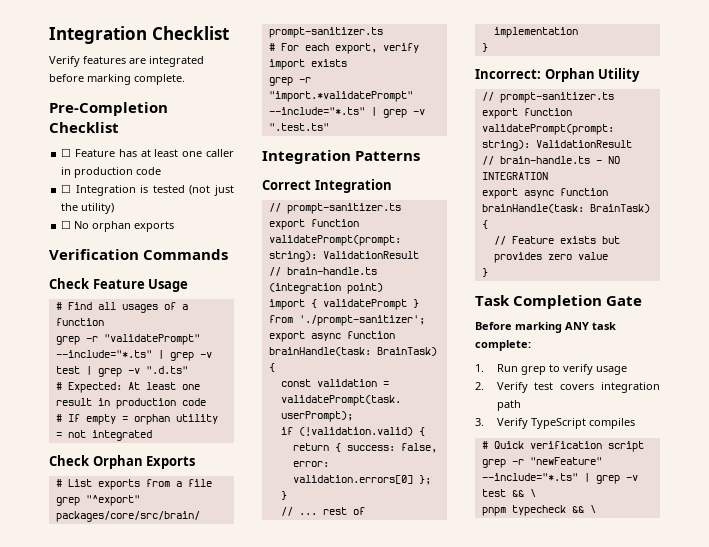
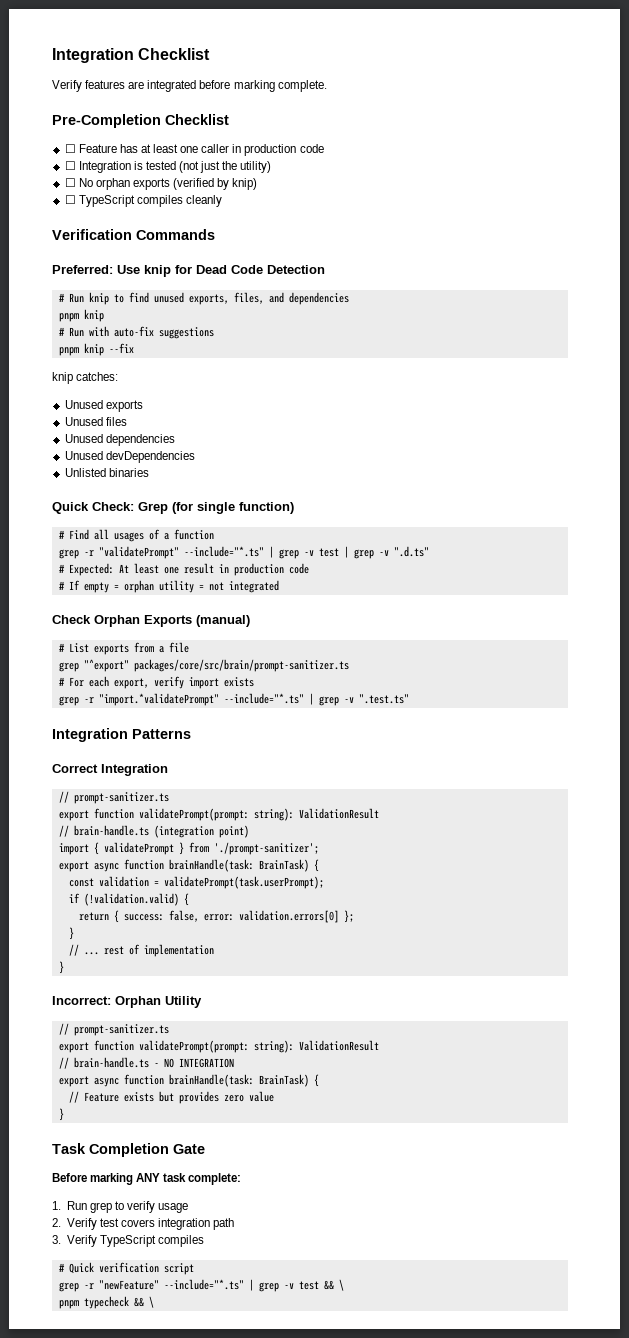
- ☐ No orphan exports
+ ☐ No orphan exports (verified by knip)
+ ☐ TypeScript compiles cleanly
  Verification Commands
- Check Feature Usage
+ Preferred: Use knip for Dead Code Detection
+ # Run knip to find unused exports, files, and dependencies
+ pnpm knip
+ # Run with auto-fix suggestions
+ pnpm knip --fix
+ knip catches:
+ Unused exports
+ Unused files
+ Unused dependencies
+ Unused devDependencies
+ Unlisted binaries
+ Quick Check: Grep (for single function)
- Check Orphan Exports
+ Check Orphan Exports (manual)

